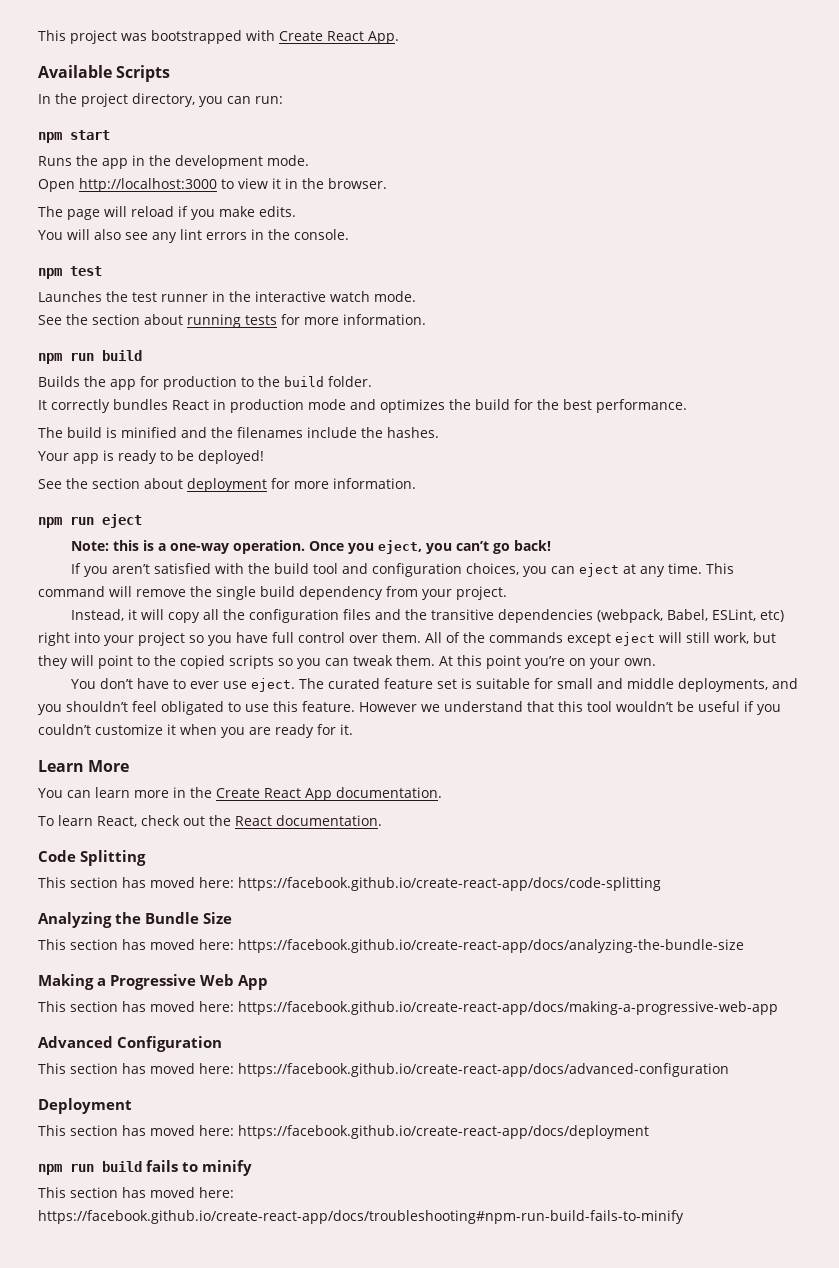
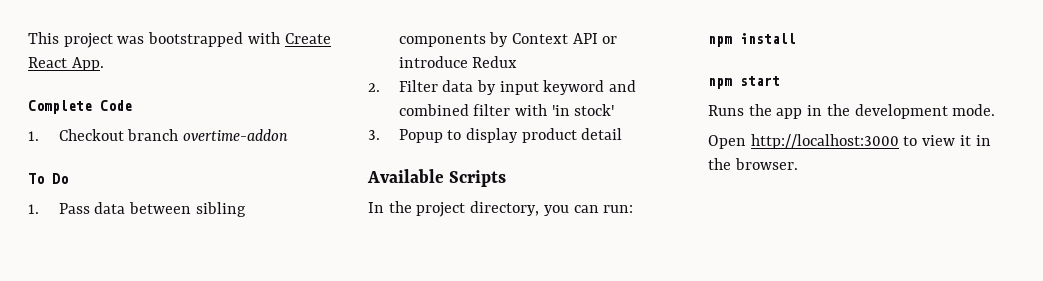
+ Complete Code
+ 1. Checkout branch overtime-addon
+ To Do
+ 1. Pass data between sibling components by Context API or introduce Redux
+ 2. Filter data by input keyword and combined filter with 'in stock'
+ 3. Popup to display product detail
+ npm install
- The page will reload if you make edits.
- You will also see any lint errors in the console.
- npm test
- Launches the test runner in the interactive watch mode.
- See the section about running tests for more information.
- npm run build
- Builds the app for production to the build folder.
- It correctly bundles React in production mode and optimizes the build for the best performance.
- The build is minified and the filenames include the hashes.
- Your app is ready to be deployed!
- See the section about deployment for more information.
- npm run eject
- Note: this is a one-way operation. Once you eject, you can’t go back!
- If you aren’t satisfied with the build tool and configuration choices, you can eject at any time. This command will remove the single build dependency from your project.
- Instead, it will copy all the configuration files and the transitive dependencies (webpack, Babel, ESLint, etc) right into your project so you have full control over them. All of the commands except eject will still work, but they will point to the copied scripts so you can tweak them. At this point you’re on your own.
- You don’t have to ever use eject. The curated feature set is suitable for small and middle deployments, and you shouldn’t feel obligated to use this feature. However we understand that this tool wouldn’t be useful if you couldn’t customize it when you are ready for it.
- Learn More
- You can learn more in the Create React App documentation.
- To learn React, check out the React documentation.
- Code Splitting
- This section has moved here: https://facebook.github.io/create-react-app/docs/code-splitting
- Analyzing the Bundle Size
- This section has moved here: https://facebook.github.io/create-react-app/docs/analyzing-the-bundle-size
- Making a Progressive Web App
- This section has moved here: https://facebook.github.io/create-react-app/docs/making-a-progressive-web-app
- Advanced Configuration
- This section has moved here: https://facebook.github.io/create-react-app/docs/advanced-configuration
- Deployment
- This section has moved here: https://facebook.github.io/create-react-app/docs/deployment
- npm run build fails to minify
- This section has moved here: https://facebook.github.io/create-react-app/docs/troubleshooting#npm-run-build-fails-to-minify

